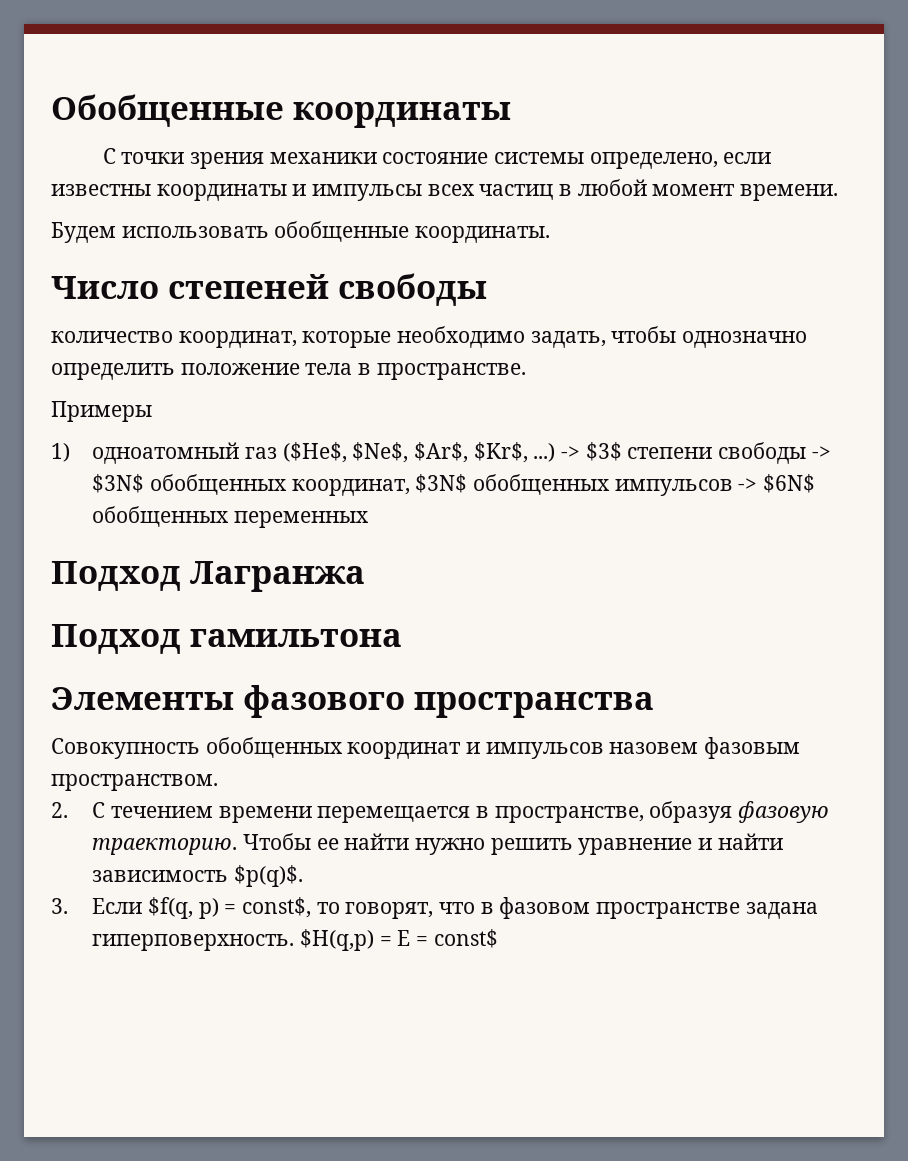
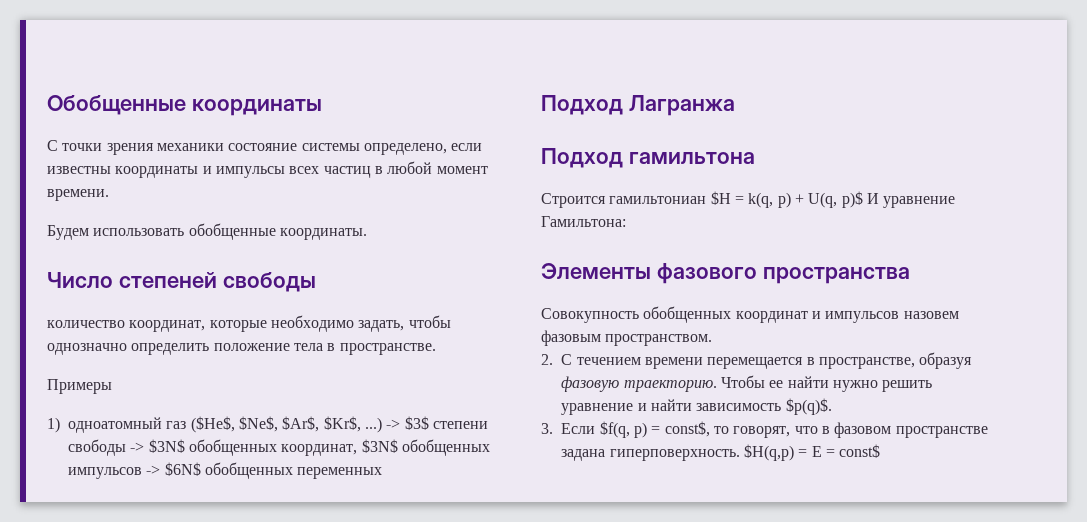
+ Строится гамильтониан $H = k(q, p) + U(q, p)$ И уравнение Гамильтона:

